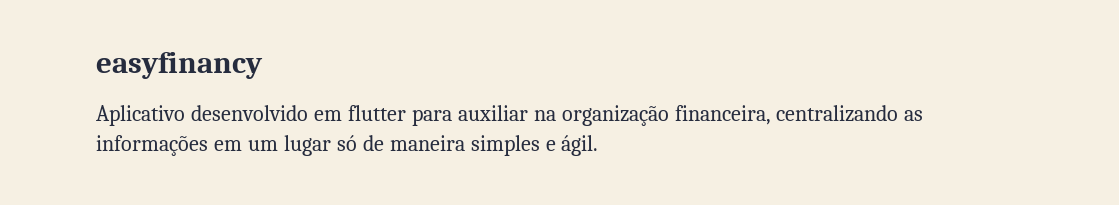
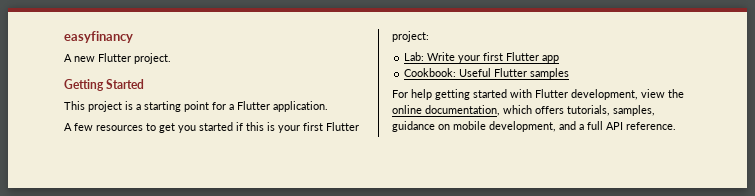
- Aplicativo desenvolvido em flutter para auxiliar na organização financeira, centralizando as informações em um lugar só de maneira simples e ágil.
+ A new Flutter project.
+ Getting Started
+ This project is a starting point for a Flutter application.
+ A few resources to get you started if this is your first Flutter project:
+ Lab: Write your first Flutter app
+ Cookbook: Useful Flutter samples
+ For help getting started with Flutter development, view the online documentation, which offers tutorials, samples, guidance on mobile development, and a full API reference.

